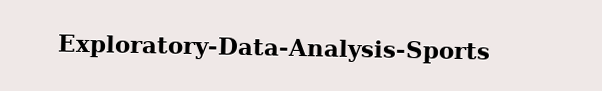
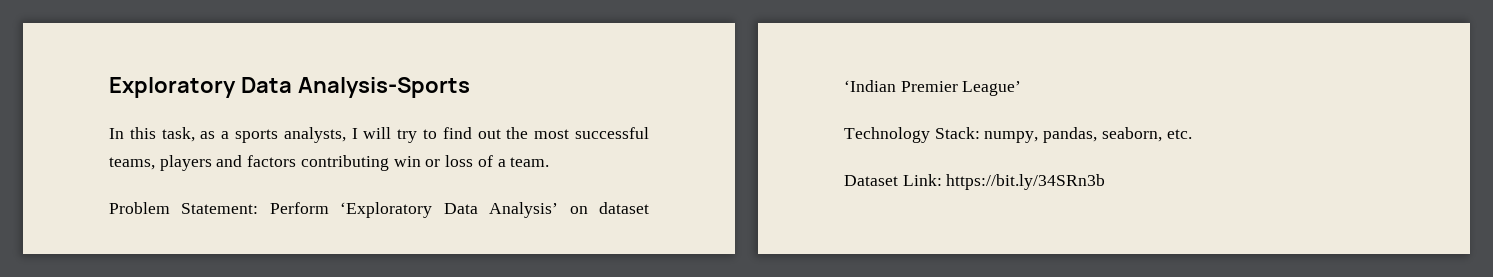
- Exploratory-Data-Analysis-Sports
+ Exploratory Data Analysis-Sports
+ In this task, as a sports analysts, I will try to find out the most successful teams, players and factors contributing win or loss of a team.
+ Problem Statement: Perform ‘Exploratory Data Analysis’ on dataset ‘Indian Premier League’
+ Technology Stack: numpy, pandas, seaborn, etc.
+ Dataset Link: https://bit.ly/34SRn3b

